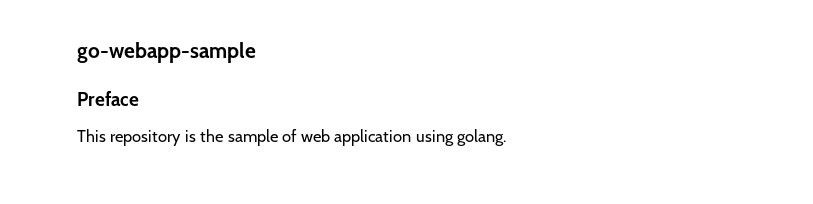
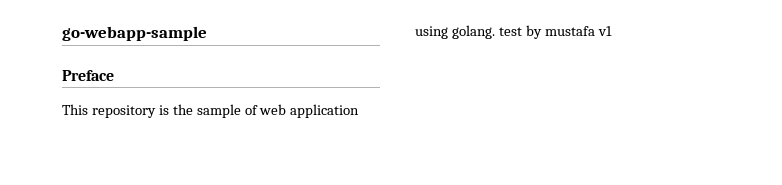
- This repository is the sample of web application using golang.
+ This repository is the sample of web application using golang. test by mustafa v1

